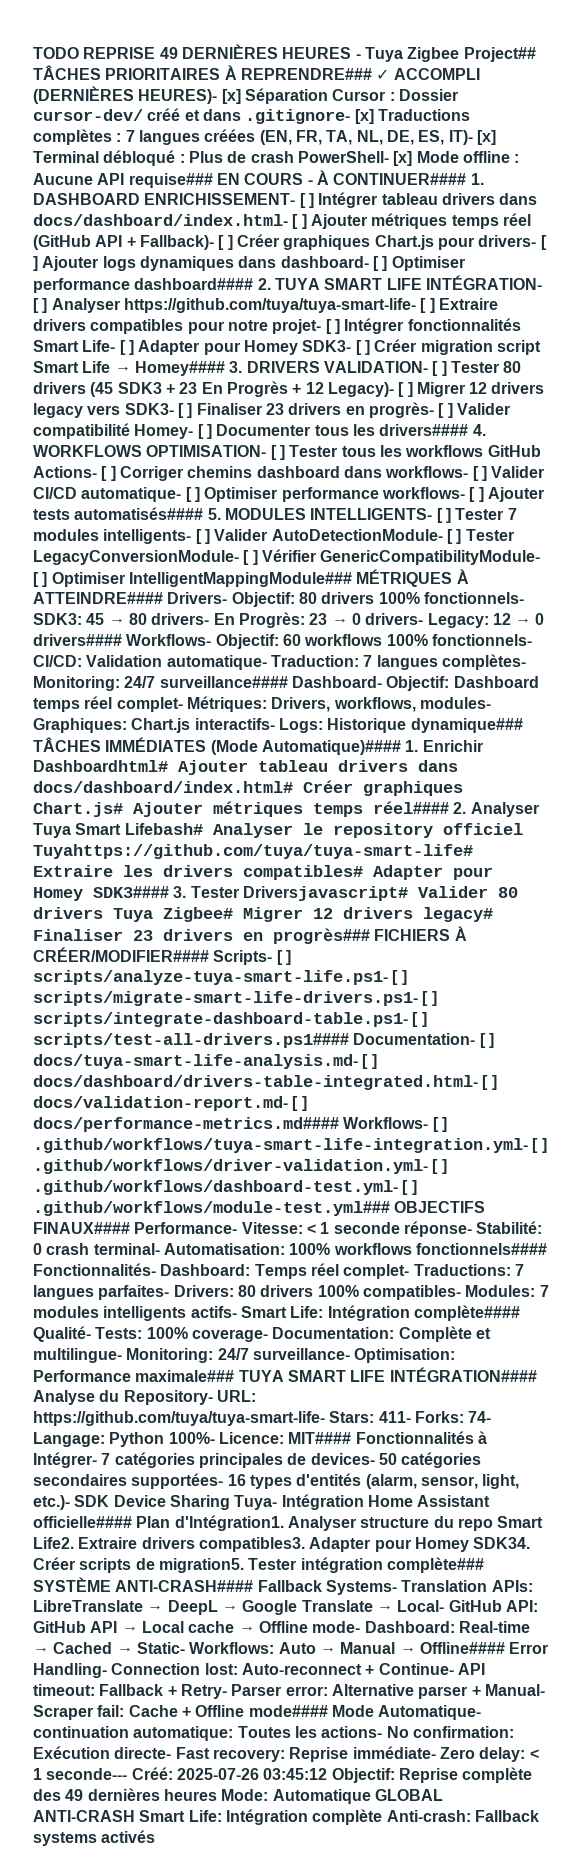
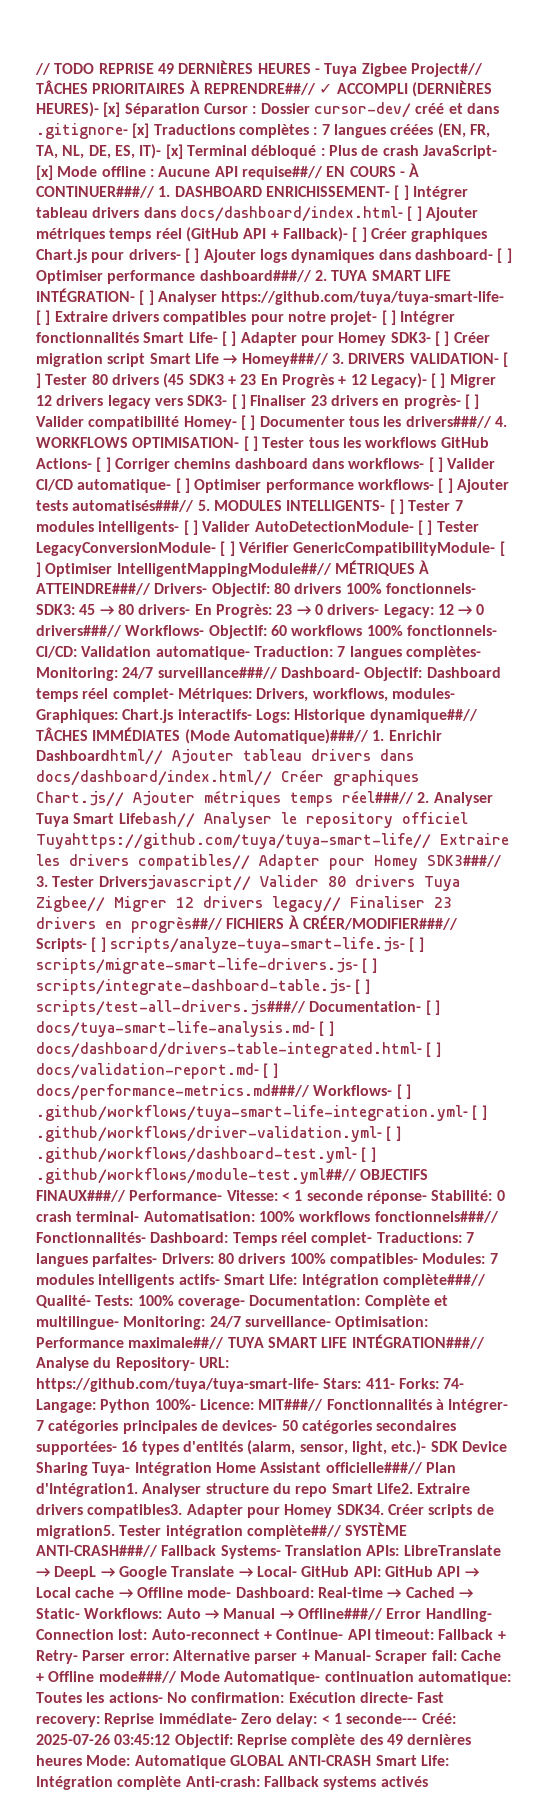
- TODO REPRISE 49 DERNIÈRES HEURES - Tuya Zigbee Project## TÂCHES PRIORITAIRES À REPRENDRE### ✓ ACCOMPLI (DERNIÈRES HEURES)- [x] Séparation Cursor :
+ // TODO REPRISE 49 DERNIÈRES HEURES - Tuya Zigbee Project#// TÂCHES PRIORITAIRES À REPRENDRE##// ✓ ACCOMPLI (DERNIÈRES HEURES)- [x] Séparation Cursor :
- Plus de crash PowerShell- [x] Mode offline :
+ Plus de crash JavaScript- [x] Mode offline :
- Aucune API requise### EN COURS - À CONTINUER#### 1. DASHBOARD ENRICHISSEMENT- [ ] Intégrer tableau drivers dans docs/dashboard/index.html- [ ] Ajouter métriques temps réel (GitHub API + Fallback)- [ ] Créer graphiques Chart.js pour drivers- [ ] Ajouter logs dynamiques dans dashboard- [ ] Optimiser performance dashboard#### 2. TUYA SMART LIFE INTÉGRATION- [ ] Analyser https://github.com/tuya/tuya-smart-life- [ ] Extraire drivers compatibles pour notre projet- [ ] Intégrer fonctionnalités Smart Life- [ ] Adapter pour Homey SDK3- [ ] Créer migration script Smart Life → Homey#### 3. DRIVERS VALIDATION- [ ] Tester 80 drivers (45 SDK3 + 23 En Progrès + 12 Legacy)- [ ] Migrer 12 drivers legacy vers SDK3- [ ] Finaliser 23 drivers en progrès- [ ] Valider compatibilité Homey- [ ] Documenter tous les drivers#### 4. WORKFLOWS OPTIMISATION- [ ] Tester tous les workflows GitHub Actions- [ ] Corriger chemins dashboard dans workflows- [ ] Valider CI/CD automatique- [ ] Optimiser performance workflows- [ ] Ajouter tests automatisés#### 5. MODULES INTELLIGENTS- [ ] Tester 7 modules intelligents- [ ] Valider AutoDetectionModule- [ ] Tester LegacyConversionModule- [ ] Vérifier GenericCompatibilityModule- [ ] Optimiser IntelligentMappingModule### MÉTRIQUES À ATTEINDRE#### Drivers- Objectif:
+ Aucune API requise##// EN COURS - À CONTINUER###// 1. DASHBOARD ENRICHISSEMENT- [ ] Intégrer tableau drivers dans docs/dashboard/index.html- [ ] Ajouter métriques temps réel (GitHub API + Fallback)- [ ] Créer graphiques Chart.js pour drivers- [ ] Ajouter logs dynamiques dans dashboard- [ ] Optimiser performance dashboard###// 2. TUYA SMART LIFE INTÉGRATION- [ ] Analyser https://github.com/tuya/tuya-smart-life- [ ] Extraire drivers compatibles pour notre projet- [ ] Intégrer fonctionnalités Smart Life- [ ] Adapter pour Homey SDK3- [ ] Créer migration script Smart Life → Homey###// 3. DRIVERS VALIDATION- [ ] Tester 80 drivers (45 SDK3 + 23 En Progrès + 12 Legacy)- [ ] Migrer 12 drivers legacy vers SDK3- [ ] Finaliser 23 drivers en progrès- [ ] Valider compatibilité Homey- [ ] Documenter tous les drivers###// 4. WORKFLOWS OPTIMISATION- [ ] Tester tous les workflows GitHub Actions- [ ] Corriger chemins dashboard dans workflows- [ ] Valider CI/CD automatique- [ ] Optimiser performance workflows- [ ] Ajouter tests automatisés###// 5. MODULES INTELLIGENTS- [ ] Tester 7 modules intelligents- [ ] Valider AutoDetectionModule- [ ] Tester LegacyConversionModule- [ ] Vérifier GenericCompatibilityModule- [ ] Optimiser IntelligentMappingModule##// MÉTRIQUES À ATTEINDRE###// Drivers- Objectif:
- 12 → 0 drivers#### Workflows- Objectif:
+ 12 → 0 drivers###// Workflows- Objectif:
- 24/7 surveillance#### Dashboard- Objectif:
+ 24/7 surveillance###// Dashboard- Objectif:
- Historique dynamique### TÂCHES IMMÉDIATES (Mode Automatique)#### 1. Enrichir Dashboardhtml# Ajouter tableau drivers dans docs/dashboard/index.html# Créer graphiques Chart.js# Ajouter métriques temps réel#### 2. Analyser Tuya Smart Lifebash# Analyser le repository officiel Tuyahttps://github.com/tuya/tuya-smart-life# Extraire les drivers compatibles# Adapter pour Homey SDK3#### 3. Tester Driversjavascript# Valider 80 drivers Tuya Zigbee# Migrer 12 drivers legacy# Finaliser 23 drivers en progrès### FICHIERS À CRÉER/MODIFIER#### Scripts- [ ] scripts/analyze-tuya-smart-life.ps1- [ ] scripts/migrate-smart-life-drivers.ps1- [ ] scripts/integrate-dashboard-table.ps1- [ ] scripts/test-all-drivers.ps1#### Documentation- [ ] docs/tuya-smart-life-analysis.md- [ ] docs/dashboard/drivers-table-integrated.html- [ ] docs/validation-report.md- [ ] docs/performance-metrics.md#### Workflows- [ ] .github/workflows/tuya-smart-life-integration.yml- [ ] .github/workflows/driver-validation.yml- [ ] .github/workflows/dashboard-test.yml- [ ] .github/workflows/module-test.yml### OBJECTIFS FINAUX#### Performance- Vitesse:
+ Historique dynamique##// TÂCHES IMMÉDIATES (Mode Automatique)###// 1. Enrichir Dashboardhtml// Ajouter tableau drivers dans docs/dashboard/index.html// Créer graphiques Chart.js// Ajouter métriques temps réel###// 2. Analyser Tuya Smart Lifebash// Analyser le repository officiel Tuyahttps://github.com/tuya/tuya-smart-life// Extraire les drivers compatibles// Adapter pour Homey SDK3###// 3. Tester Driversjavascript// Valider 80 drivers Tuya Zigbee// Migrer 12 drivers legacy// Finaliser 23 drivers en progrès##// FICHIERS À CRÉER/MODIFIER###// Scripts- [ ] scripts/analyze-tuya-smart-life.js- [ ] scripts/migrate-smart-life-drivers.js- [ ] scripts/integrate-dashboard-table.js- [ ] scripts/test-all-drivers.js###// Documentation- [ ] docs/tuya-smart-life-analysis.md- [ ] docs/dashboard/drivers-table-integrated.html- [ ] docs/validation-report.md- [ ] docs/performance-metrics.md###// Workflows- [ ] .github/workflows/tuya-smart-life-integration.yml- [ ] .github/workflows/driver-validation.yml- [ ] .github/workflows/dashboard-test.yml- [ ] .github/workflows/module-test.yml##// OBJECTIFS FINAUX###// Performance- Vitesse:
- 100% workflows fonctionnels#### Fonctionnalités- Dashboard:
+ 100% workflows fonctionnels###// Fonctionnalités- Dashboard:
- Intégration complète#### Qualité- Tests:
+ Intégration complète###// Qualité- Tests:
- Performance maximale### TUYA SMART LIFE INTÉGRATION#### Analyse du Repository- URL:
+ Performance maximale##// TUYA SMART LIFE INTÉGRATION###// Analyse du Repository- URL:
- MIT#### Fonctionnalités à Intégrer- 7 catégories principales de devices- 50 catégories secondaires supportées- 16 types d'entités (alarm, sensor, light, etc.)- SDK Device Sharing Tuya- Intégration Home Assistant officielle#### Plan d'Intégration1.
+ MIT###// Fonctionnalités à Intégrer- 7 catégories principales de devices- 50 catégories secondaires supportées- 16 types d'entités (alarm, sensor, light, etc.)- SDK Device Sharing Tuya- Intégration Home Assistant officielle###// Plan d'Intégration1.
- Tester intégration complète### SYSTÈME ANTI-CRASH#### Fallback Systems- Translation APIs:
+ Tester intégration complète##// SYSTÈME ANTI-CRASH###// Fallback Systems- Translation APIs:
- Auto → Manual → Offline#### Error Handling- Connection lost:
+ Auto → Manual → Offline###// Error Handling- Connection lost:
- Cache + Offline mode#### Mode Automatique- continuation automatique:
+ Cache + Offline mode###// Mode Automatique- continuation automatique:

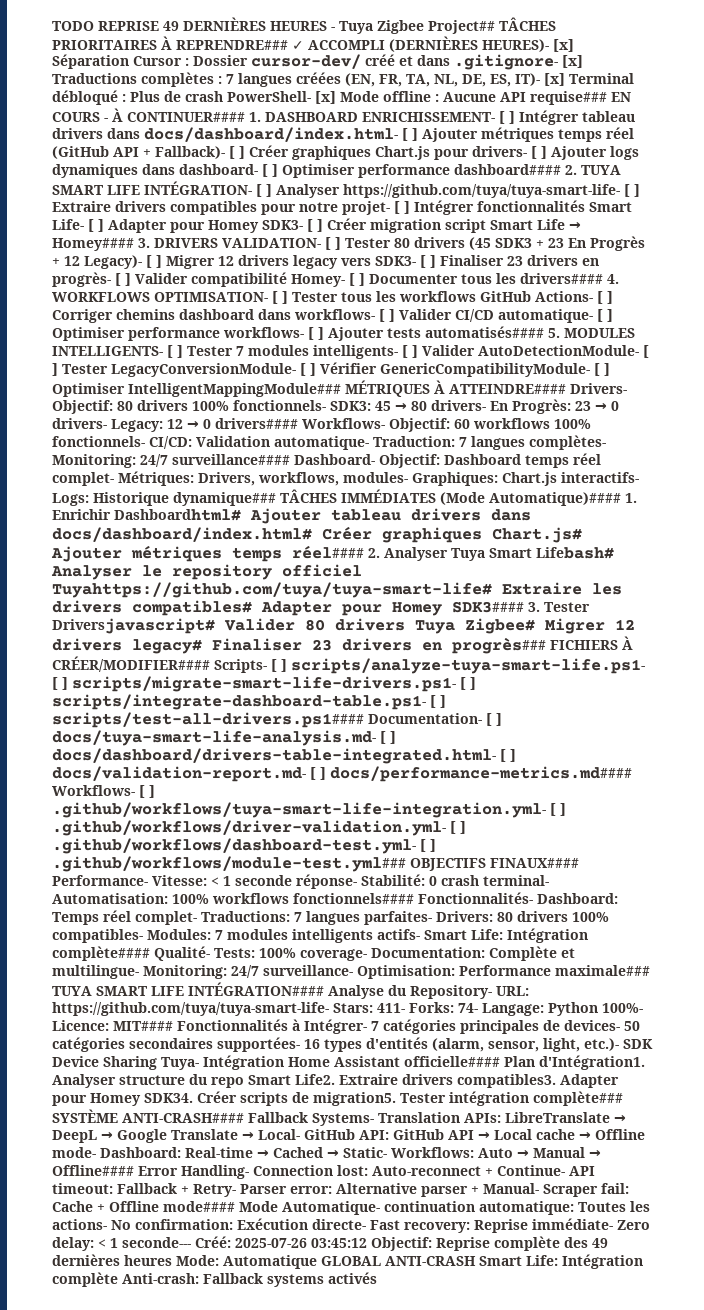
- // TODO REPRISE 49 DERNIÈRES HEURES - Tuya Zigbee Project#// TÂCHES PRIORITAIRES À REPRENDRE##// ✓ ACCOMPLI (DERNIÈRES HEURES)- [x] Séparation Cursor :
+ TODO REPRISE 49 DERNIÈRES HEURES - Tuya Zigbee Project## TÂCHES PRIORITAIRES À REPRENDRE### ✓ ACCOMPLI (DERNIÈRES HEURES)- [x] Séparation Cursor :
- Plus de crash JavaScript- [x] Mode offline :
+ Plus de crash PowerShell- [x] Mode offline :
- Aucune API requise##// EN COURS - À CONTINUER###// 1. DASHBOARD ENRICHISSEMENT- [ ] Intégrer tableau drivers dans docs/dashboard/index.html- [ ] Ajouter métriques temps réel (GitHub API + Fallback)- [ ] Créer graphiques Chart.js pour drivers- [ ] Ajouter logs dynamiques dans dashboard- [ ] Optimiser performance dashboard###// 2. TUYA SMART LIFE INTÉGRATION- [ ] Analyser https://github.com/tuya/tuya-smart-life- [ ] Extraire drivers compatibles pour notre projet- [ ] Intégrer fonctionnalités Smart Life- [ ] Adapter pour Homey SDK3- [ ] Créer migration script Smart Life → Homey###// 3. DRIVERS VALIDATION- [ ] Tester 80 drivers (45 SDK3 + 23 En Progrès + 12 Legacy)- [ ] Migrer 12 drivers legacy vers SDK3- [ ] Finaliser 23 drivers en progrès- [ ] Valider compatibilité Homey- [ ] Documenter tous les drivers###// 4. WORKFLOWS OPTIMISATION- [ ] Tester tous les workflows GitHub Actions- [ ] Corriger chemins dashboard dans workflows- [ ] Valider CI/CD automatique- [ ] Optimiser performance workflows- [ ] Ajouter tests automatisés###// 5. MODULES INTELLIGENTS- [ ] Tester 7 modules intelligents- [ ] Valider AutoDetectionModule- [ ] Tester LegacyConversionModule- [ ] Vérifier GenericCompatibilityModule- [ ] Optimiser IntelligentMappingModule##// MÉTRIQUES À ATTEINDRE###// Drivers- Objectif:
+ Aucune API requise### EN COURS - À CONTINUER#### 1. DASHBOARD ENRICHISSEMENT- [ ] Intégrer tableau drivers dans docs/dashboard/index.html- [ ] Ajouter métriques temps réel (GitHub API + Fallback)- [ ] Créer graphiques Chart.js pour drivers- [ ] Ajouter logs dynamiques dans dashboard- [ ] Optimiser performance dashboard#### 2. TUYA SMART LIFE INTÉGRATION- [ ] Analyser https://github.com/tuya/tuya-smart-life- [ ] Extraire drivers compatibles pour notre projet- [ ] Intégrer fonctionnalités Smart Life- [ ] Adapter pour Homey SDK3- [ ] Créer migration script Smart Life → Homey#### 3. DRIVERS VALIDATION- [ ] Tester 80 drivers (45 SDK3 + 23 En Progrès + 12 Legacy)- [ ] Migrer 12 drivers legacy vers SDK3- [ ] Finaliser 23 drivers en progrès- [ ] Valider compatibilité Homey- [ ] Documenter tous les drivers#### 4. WORKFLOWS OPTIMISATION- [ ] Tester tous les workflows GitHub Actions- [ ] Corriger chemins dashboard dans workflows- [ ] Valider CI/CD automatique- [ ] Optimiser performance workflows- [ ] Ajouter tests automatisés#### 5. MODULES INTELLIGENTS- [ ] Tester 7 modules intelligents- [ ] Valider AutoDetectionModule- [ ] Tester LegacyConversionModule- [ ] Vérifier GenericCompatibilityModule- [ ] Optimiser IntelligentMappingModule### MÉTRIQUES À ATTEINDRE#### Drivers- Objectif:
- 12 → 0 drivers###// Workflows- Objectif:
+ 12 → 0 drivers#### Workflows- Objectif:
- 24/7 surveillance###// Dashboard- Objectif:
+ 24/7 surveillance#### Dashboard- Objectif:
- Historique dynamique##// TÂCHES IMMÉDIATES (Mode Automatique)###// 1. Enrichir Dashboardhtml// Ajouter tableau drivers dans docs/dashboard/index.html// Créer graphiques Chart.js// Ajouter métriques temps réel###// 2. Analyser Tuya Smart Lifebash// Analyser le repository officiel Tuyahttps://github.com/tuya/tuya-smart-life// Extraire les drivers compatibles// Adapter pour Homey SDK3###// 3. Tester Driversjavascript// Valider 80 drivers Tuya Zigbee// Migrer 12 drivers legacy// Finaliser 23 drivers en progrès##// FICHIERS À CRÉER/MODIFIER###// Scripts- [ ] scripts/analyze-tuya-smart-life.js- [ ] scripts/migrate-smart-life-drivers.js- [ ] scripts/integrate-dashboard-table.js- [ ] scripts/test-all-drivers.js###// Documentation- [ ] docs/tuya-smart-life-analysis.md- [ ] docs/dashboard/drivers-table-integrated.html- [ ] docs/validation-report.md- [ ] docs/performance-metrics.md###// Workflows- [ ] .github/workflows/tuya-smart-life-integration.yml- [ ] .github/workflows/driver-validation.yml- [ ] .github/workflows/dashboard-test.yml- [ ] .github/workflows/module-test.yml##// OBJECTIFS FINAUX###// Performance- Vitesse:
+ Historique dynamique### TÂCHES IMMÉDIATES (Mode Automatique)#### 1. Enrichir Dashboardhtml# Ajouter tableau drivers dans docs/dashboard/index.html# Créer graphiques Chart.js# Ajouter métriques temps réel#### 2. Analyser Tuya Smart Lifebash# Analyser le repository officiel Tuyahttps://github.com/tuya/tuya-smart-life# Extraire les drivers compatibles# Adapter pour Homey SDK3#### 3. Tester Driversjavascript# Valider 80 drivers Tuya Zigbee# Migrer 12 drivers legacy# Finaliser 23 drivers en progrès### FICHIERS À CRÉER/MODIFIER#### Scripts- [ ] scripts/analyze-tuya-smart-life.ps1- [ ] scripts/migrate-smart-life-drivers.ps1- [ ] scripts/integrate-dashboard-table.ps1- [ ] scripts/test-all-drivers.ps1#### Documentation- [ ] docs/tuya-smart-life-analysis.md- [ ] docs/dashboard/drivers-table-integrated.html- [ ] docs/validation-report.md- [ ] docs/performance-metrics.md#### Workflows- [ ] .github/workflows/tuya-smart-life-integration.yml- [ ] .github/workflows/driver-validation.yml- [ ] .github/workflows/dashboard-test.yml- [ ] .github/workflows/module-test.yml### OBJECTIFS FINAUX#### Performance- Vitesse:
- 100% workflows fonctionnels###// Fonctionnalités- Dashboard:
+ 100% workflows fonctionnels#### Fonctionnalités- Dashboard:
- Intégration complète###// Qualité- Tests:
+ Intégration complète#### Qualité- Tests:
- Performance maximale##// TUYA SMART LIFE INTÉGRATION###// Analyse du Repository- URL:
+ Performance maximale### TUYA SMART LIFE INTÉGRATION#### Analyse du Repository- URL:
- MIT###// Fonctionnalités à Intégrer- 7 catégories principales de devices- 50 catégories secondaires supportées- 16 types d'entités (alarm, sensor, light, etc.)- SDK Device Sharing Tuya- Intégration Home Assistant officielle###// Plan d'Intégration1.
+ MIT#### Fonctionnalités à Intégrer- 7 catégories principales de devices- 50 catégories secondaires supportées- 16 types d'entités (alarm, sensor, light, etc.)- SDK Device Sharing Tuya- Intégration Home Assistant officielle#### Plan d'Intégration1.
- Tester intégration complète##// SYSTÈME ANTI-CRASH###// Fallback Systems- Translation APIs:
+ Tester intégration complète### SYSTÈME ANTI-CRASH#### Fallback Systems- Translation APIs:
- Auto → Manual → Offline###// Error Handling- Connection lost:
+ Auto → Manual → Offline#### Error Handling- Connection lost:
- Cache + Offline mode###// Mode Automatique- continuation automatique:
+ Cache + Offline mode#### Mode Automatique- continuation automatique:

